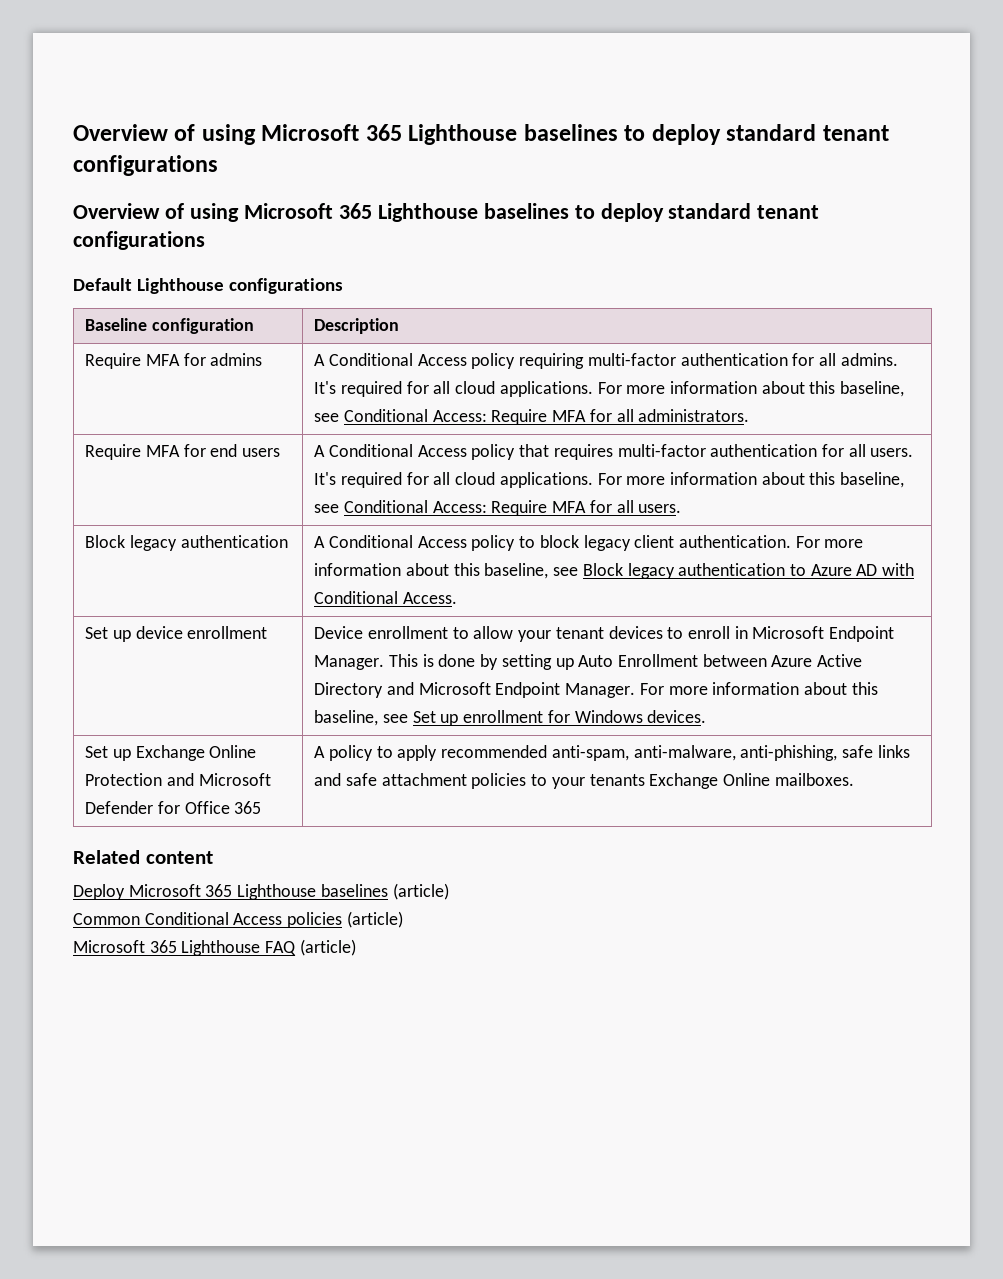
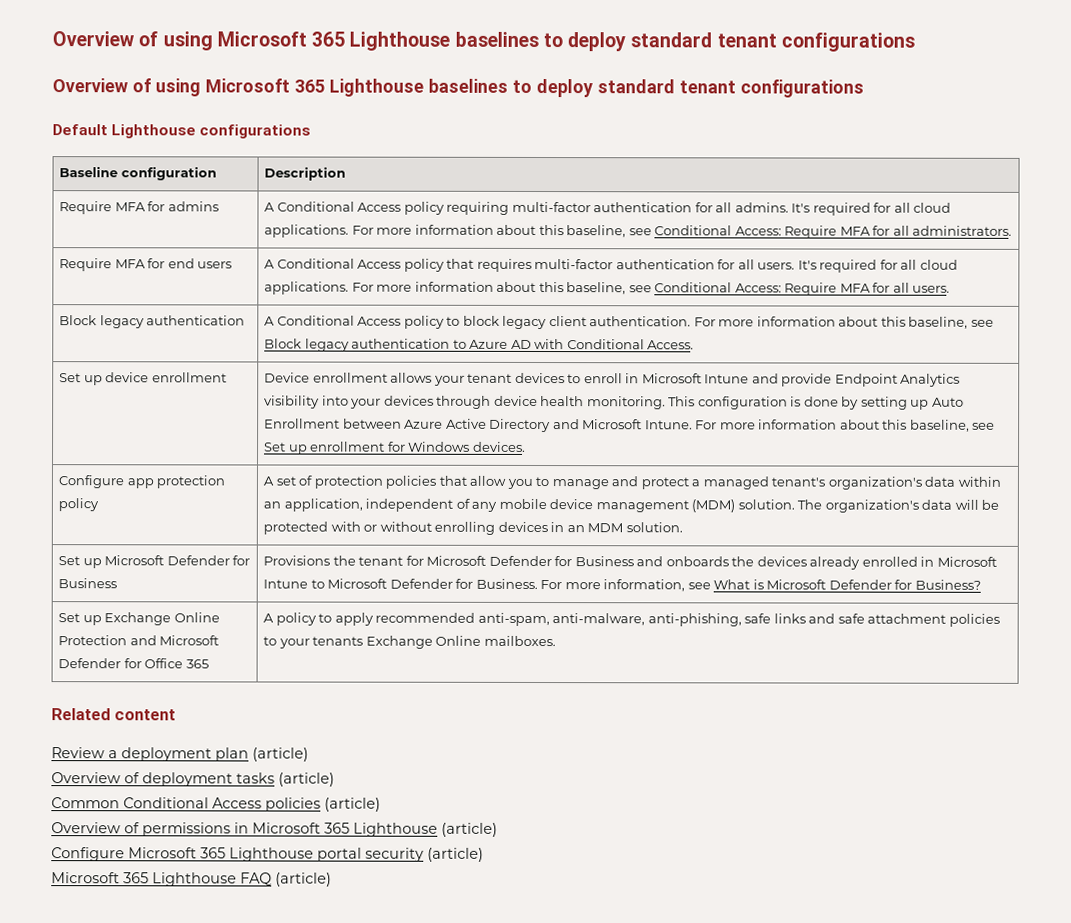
- Device enrollment to allow your tenant devices to enroll in Microsoft Endpoint Manager. This is done by setting up Auto Enrollment between Azure Active Directory and Microsoft Endpoint Manager.
+ Device enrollment allows your tenant devices to enroll in Microsoft Intune and provide Endpoint Analytics visibility into your devices through device health monitoring. This configuration is done by setting up Auto Enrollment between Azure Active Directory and Microsoft Intune.
+ Configure app protection policy | A set of protection policies that allow you to manage and protect a managed tenant's organization's data within an application, independent of any mobile device management (MDM) solution. The organization's data will be protected with or without enrolling devices in an MDM solution.
+ Set up Microsoft Defender for Business | Provisions the tenant for Microsoft Defender for Business and onboards the devices already enrolled in Microsoft Intune to Microsoft Defender for Business. For more information, see What is Microsoft Defender for Business?
- Deploy Microsoft 365 Lighthouse baselines (article)
+ Review a deployment plan (article)
+ Overview of deployment tasks (article)
+ Overview of permissions in Microsoft 365 Lighthouse (article)
+ Configure Microsoft 365 Lighthouse portal security (article)

